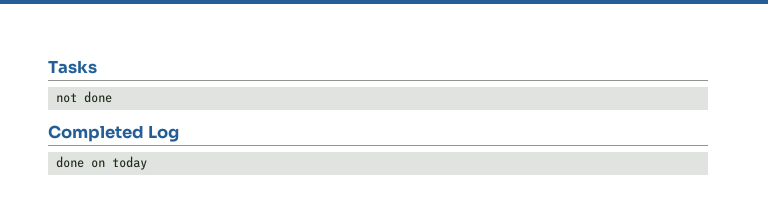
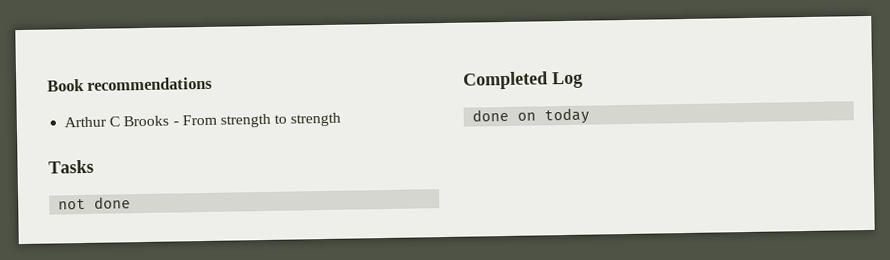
+ Book recommendations
+ Arthur C Brooks - From strength to strength

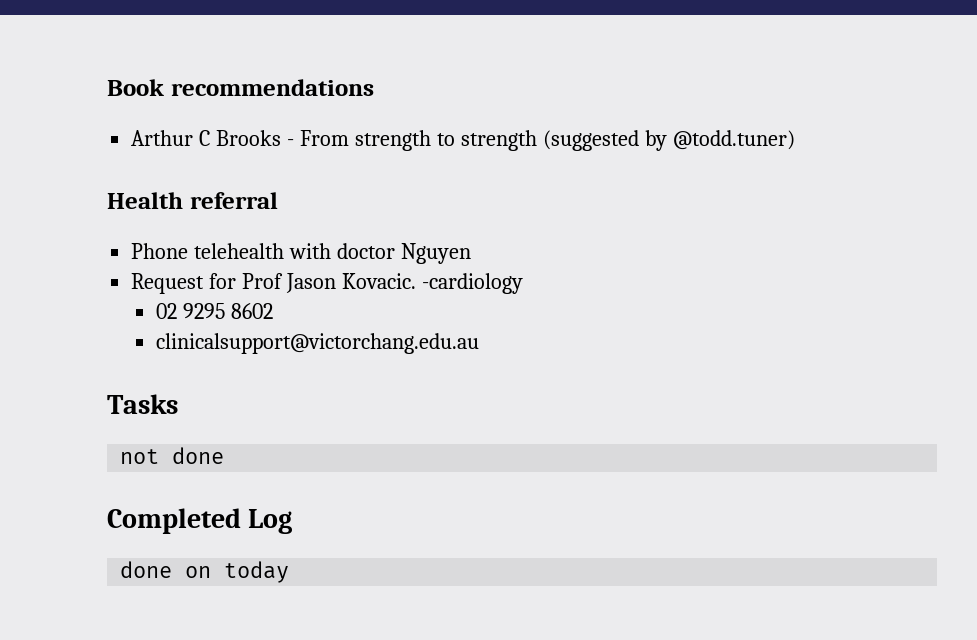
- Arthur C Brooks - From strength to strength
+ Arthur C Brooks - From strength to strength (suggested by @todd.tuner)
+ Health referral
+ Phone telehealth with doctor Nguyen
+ Request for Prof Jason Kovacic. -cardiology
+ 02 9295 8602
+ clinicalsupport@victorchang.edu.au

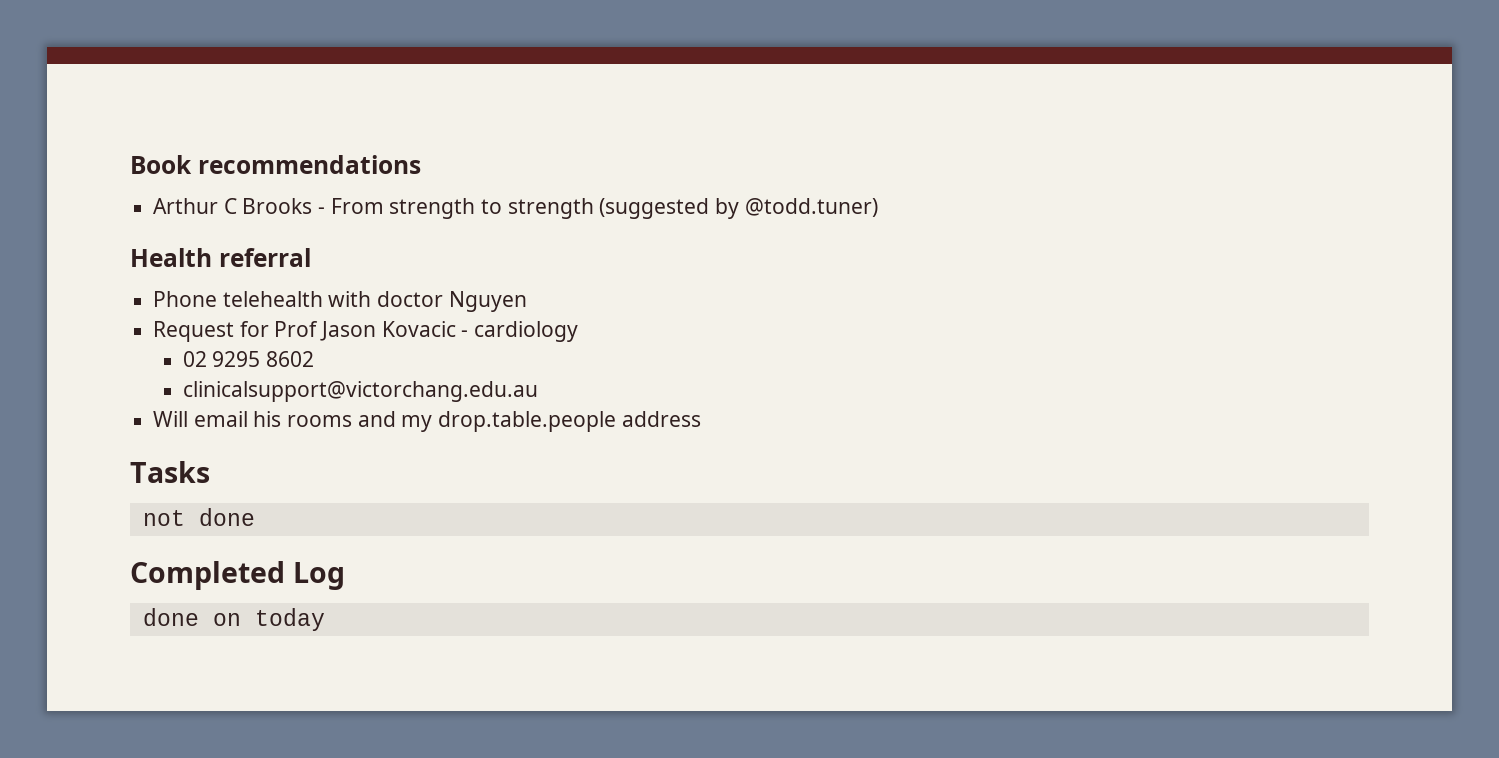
- Request for Prof Jason Kovacic. -cardiology
+ Request for Prof Jason Kovacic - cardiology
+ Will email his rooms and my drop.table.people address

